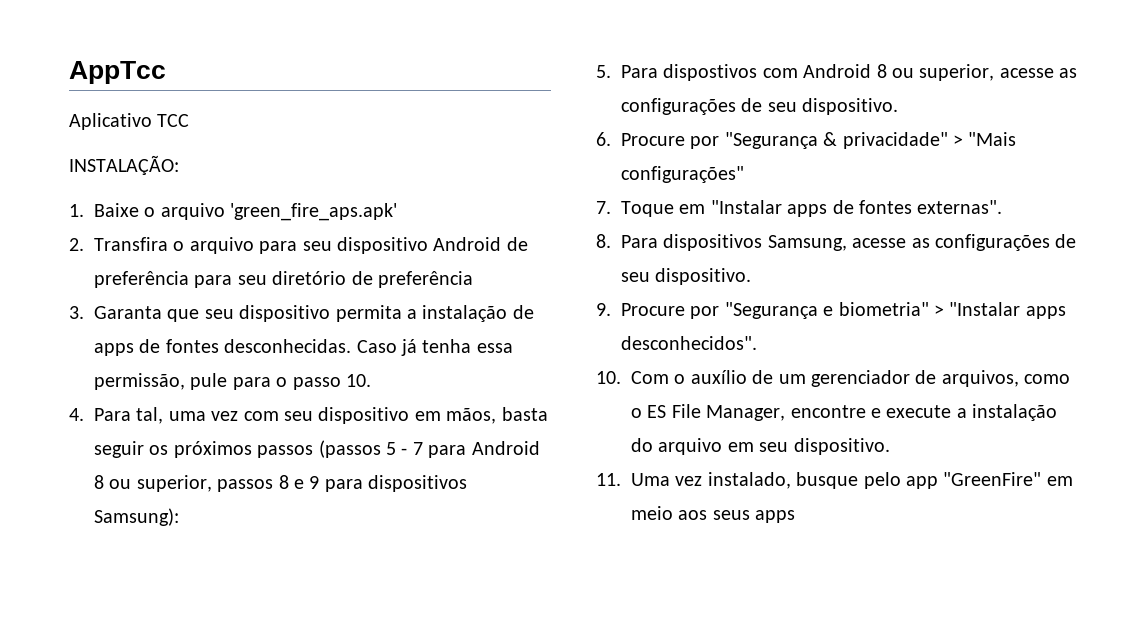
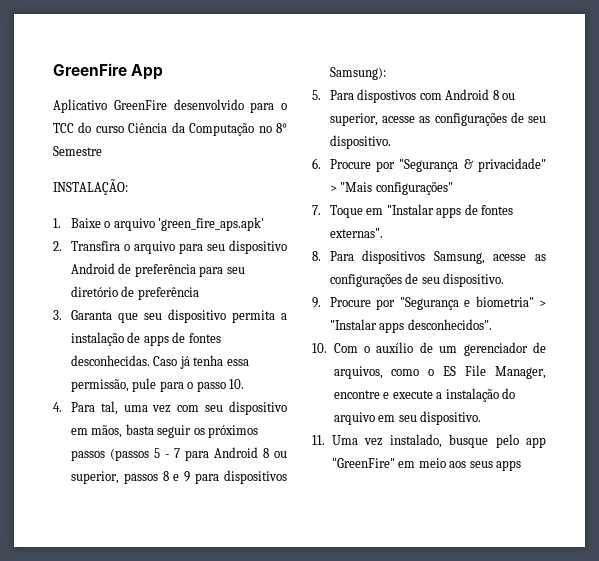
- AppTcc
+ GreenFire App
- Aplicativo TCC
+ Aplicativo GreenFire desenvolvido para o TCC do curso Ciência da Computação no 8° Semestre

